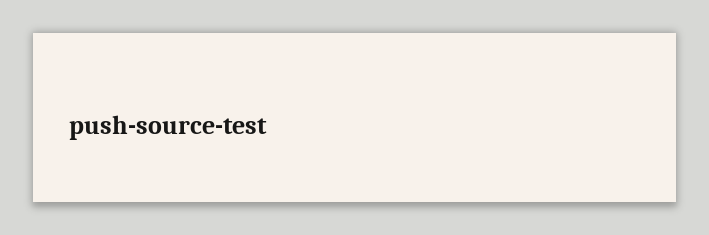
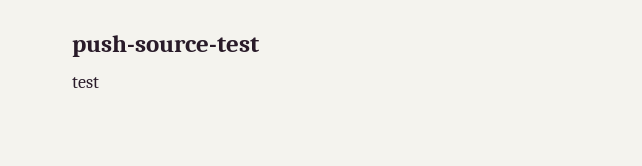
+ test

